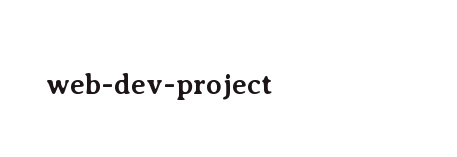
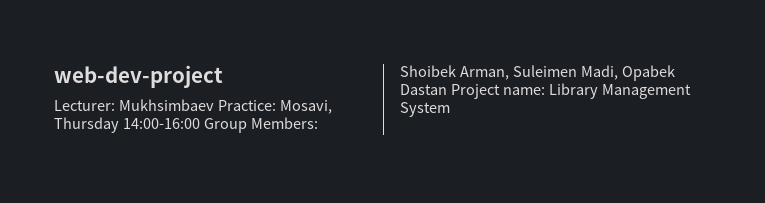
+ Lecturer: Mukhsimbaev Practice: Mosavi, Thursday 14:00-16:00 Group Members: Shoibek Arman, Suleimen Madi, Opabek Dastan Project name: Library Management System

